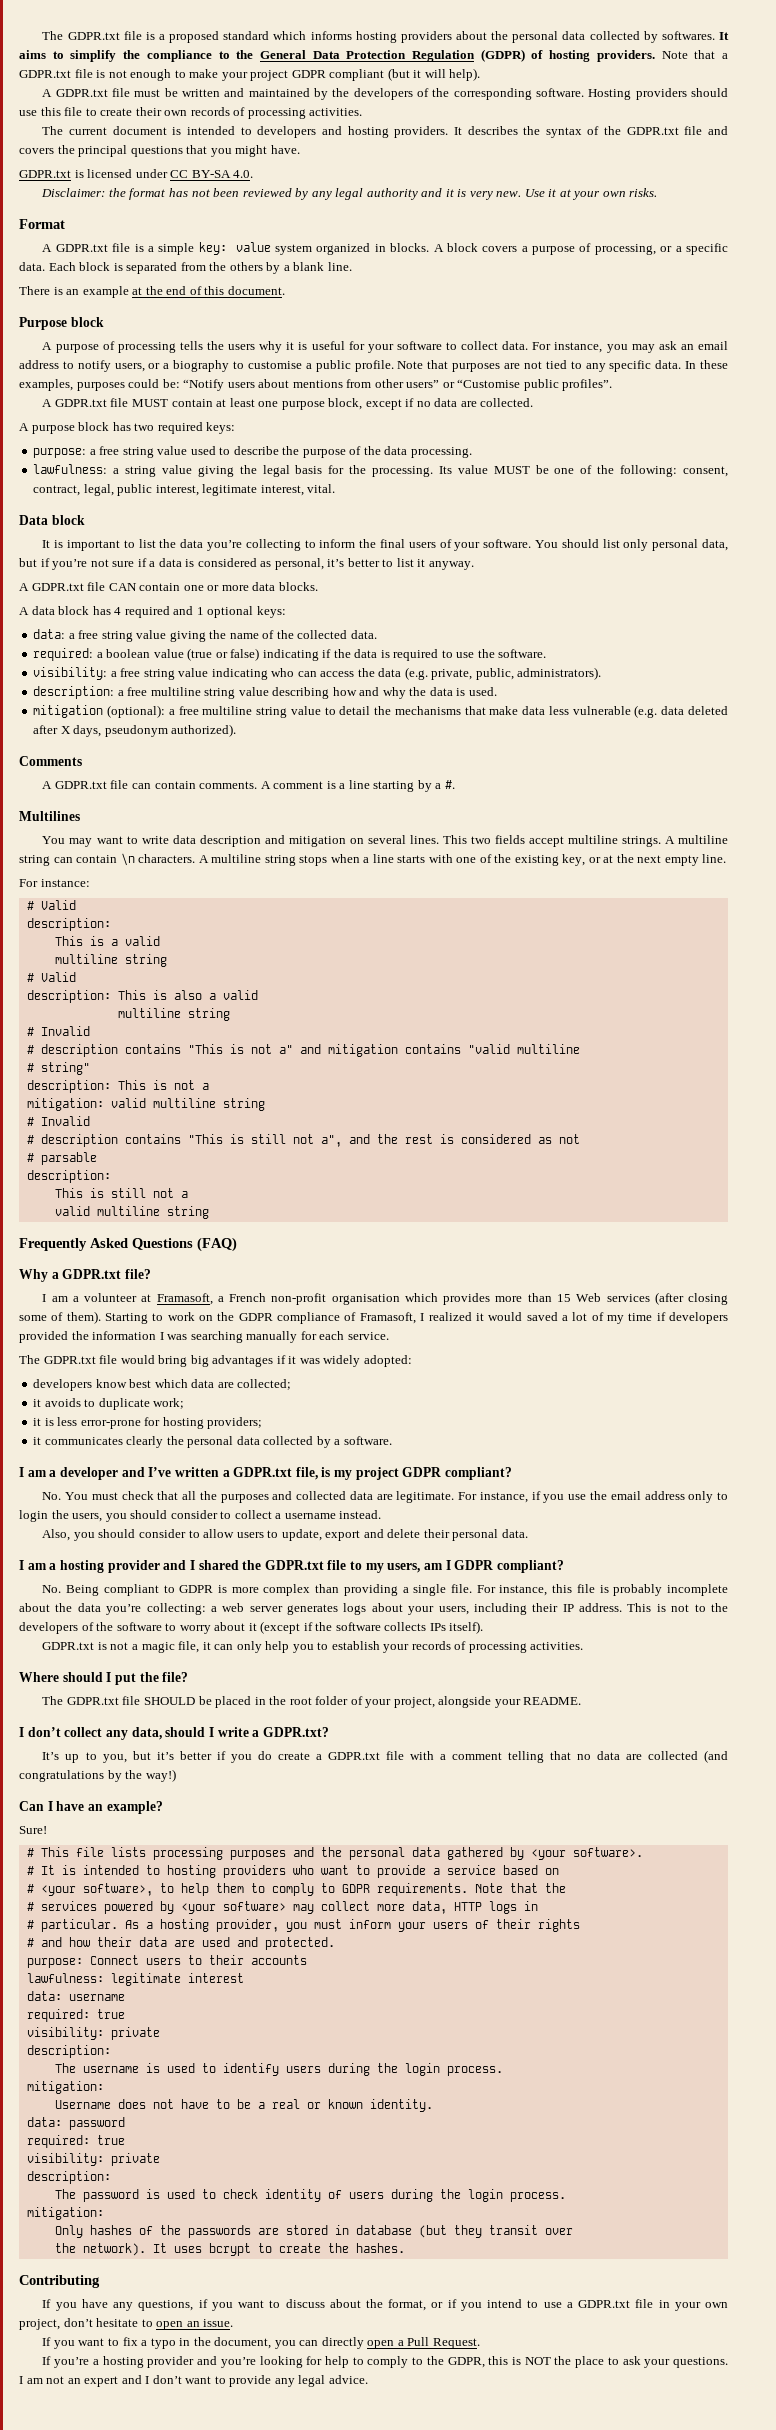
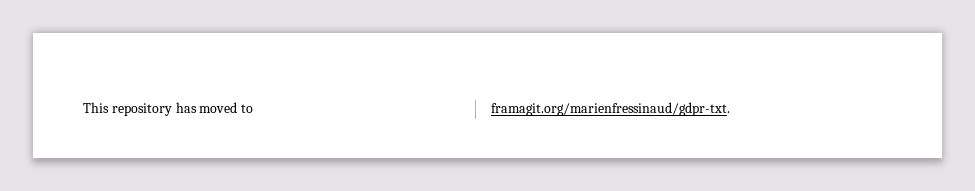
- The GDPR.txt file is a proposed standard which informs hosting providers about the personal data collected by softwares. It aims to simplify the compliance to the General Data Protection Regulation (GDPR) of hosting providers. Note that a GDPR.txt file is not enough to make your project GDPR compliant (but it will help).
- A GDPR.txt file must be written and maintained by the developers of the corresponding software. Hosting providers should use this file to create their own records of processing activities.
- The current document is intended to developers and hosting providers. It describes the syntax of the GDPR.txt file and covers the principal questions that you might have.
- GDPR.txt is licensed under CC BY-SA 4.0.
- Disclaimer: the format has not been reviewed by any legal authority and it is very new. Use it at your own risks.
- Format
- A GDPR.txt file is a simple key: value system organized in blocks. A block covers a purpose of processing, or a specific data. Each block is separated from the others by a blank line.
- There is an example at the end of this document.
- Purpose block
- A purpose of processing tells the users why it is useful for your software to collect data. For instance, you may ask an email address to notify users, or a biography to customise a public profile. Note that purposes are not tied to any specific data. In these examples, purposes could be: “Notify users about mentions from other users” or “Customise public profiles”.
- A GDPR.txt file MUST contain at least one purpose block, except if no data are collected.
- A purpose block has two required keys:
- purpose: a free string value used to describe the purpose of the data processing.
- lawfulness: a string value giving the legal basis for the processing. Its value MUST be one of the following: consent, contract, legal, public interest, legitimate interest, vital.
- Data block
- It is important to list the data you’re collecting to inform the final users of your software. You should list only personal data, but if you’re not sure if a data is considered as personal, it’s better to list it anyway.
- A GDPR.txt file CAN contain one or more data blocks.
- A data block has 4 required and 1 optional keys:
- data: a free string value giving the name of the collected data.
- required: a boolean value (true or false) indicating if the data is required to use the software.
- visibility: a free string value indicating who can access the data (e.g. private, public, administrators).
- description: a free multiline string value describing how and why the data is used.
- mitigation (optional): a free multiline string value to detail the mechanisms that make data less vulnerable (e.g. data deleted after X days, pseudonym authorized).
- Comments
- A GDPR.txt file can contain comments. A comment is a line starting by a #.
- Multilines
- You may want to write data description and mitigation on several lines. This two fields accept multiline strings. A multiline string can contain \n characters. A multiline string stops when a line starts with one of the existing key, or at the next empty line.
- For instance:
- # Valid
- description:
- This is a valid
- multiline string
- # Valid
- description: This is also a valid
- multiline string
- # Invalid
- # description contains "This is not a" and mitigation contains "valid multiline
- # string"
- description: This is not a
- mitigation: valid multiline string
- # Invalid
- # description contains "This is still not a", and the rest is considered as not
- # parsable
- description:
- This is still not a
- valid multiline string
- Frequently Asked Questions (FAQ)
- Why a GDPR.txt file?
- I am a volunteer at Framasoft, a French non-profit organisation which provides more than 15 Web services (after closing some of them). Starting to work on the GDPR compliance of Framasoft, I realized it would saved a lot of my time if developers provided the information I was searching manually for each service.
- The GDPR.txt file would bring big advantages if it was widely adopted:
- developers know best which data are collected;
- it avoids to duplicate work;
- it is less error-prone for hosting providers;
- it communicates clearly the personal data collected by a software.
- I am a developer and I’ve written a GDPR.txt file, is my project GDPR compliant?
- No. You must check that all the purposes and collected data are legitimate. For instance, if you use the email address only to login the users, you should consider to collect a username instead.
- Also, you should consider to allow users to update, export and delete their personal data.
- I am a hosting provider and I shared the GDPR.txt file to my users, am I GDPR compliant?
- No. Being compliant to GDPR is more complex than providing a single file. For instance, this file is probably incomplete about the data you’re collecting: a web server generates logs about your users, including their IP address. This is not to the developers of the software to worry about it (except if the software collects IPs itself).
- GDPR.txt is not a magic file, it can only help you to establish your records of processing activities.
- Where should I put the file?
- The GDPR.txt file SHOULD be placed in the root folder of your project, alongside your README.
- I don’t collect any data, should I write a GDPR.txt?
- It’s up to you, but it’s better if you do create a GDPR.txt file with a comment telling that no data are collected (and congratulations by the way!)
- Can I have an example?
- Sure!
- # This file lists processing purposes and the personal data gathered by <your software>.
- # It is intended to hosting providers who want to provide a service based on
- # <your software>, to help them to comply to GDPR requirements. Note that the
- # services powered by <your software> may collect more data, HTTP logs in
- # particular. As a hosting provider, you must inform your users of their rights
- # and how their data are used and protected.
- purpose: Connect users to their accounts
- lawfulness: legitimate interest
- data: username
- required: true
- visibility: private
- description:
- The username is used to identify users during the login process.
- mitigation:
- Username does not have to be a real or known identity.
- data: password
- required: true
- visibility: private
- description:
- The password is used to check identity of users during the login process.
- mitigation:
- Only hashes of the passwords are stored in database (but they transit over
- the network). It uses bcrypt to create the hashes.
- Contributing
- If you have any questions, if you want to discuss about the format, or if you intend to use a GDPR.txt file in your own project, don’t hesitate to open an issue.
- If you want to fix a typo in the document, you can directly open a Pull Request.
- If you’re a hosting provider and you’re looking for help to comply to the GDPR, this is NOT the place to ask your questions. I am not an expert and I don’t want to provide any legal advice.
+ This repository has moved to framagit.org/marienfressinaud/gdpr-txt.

